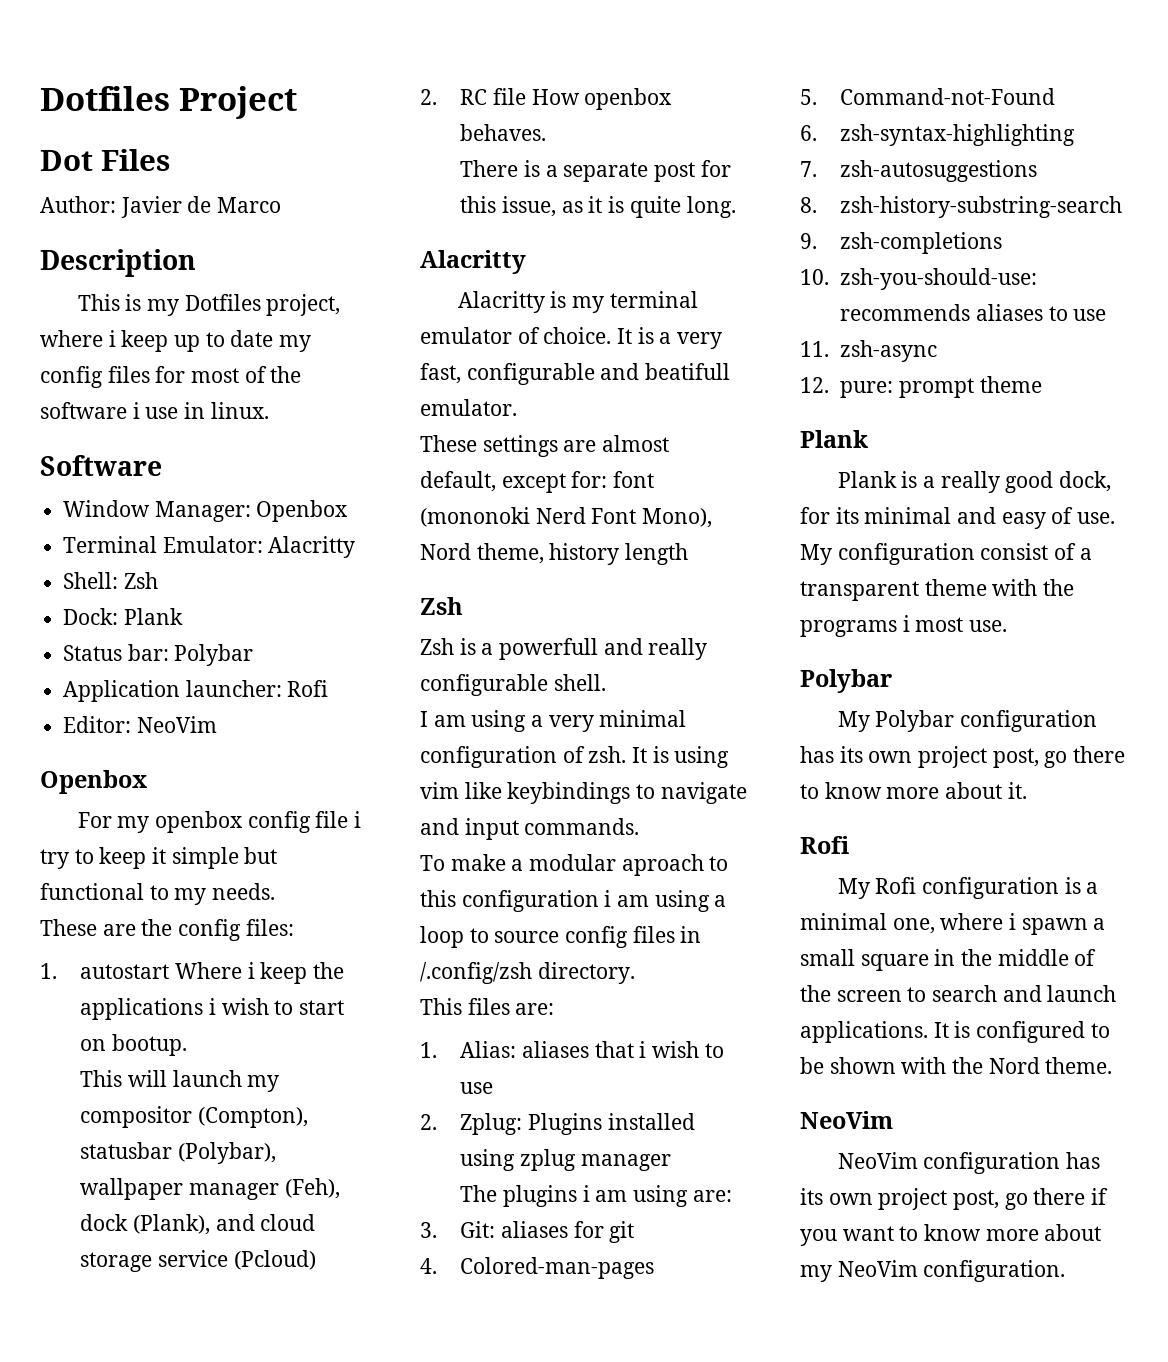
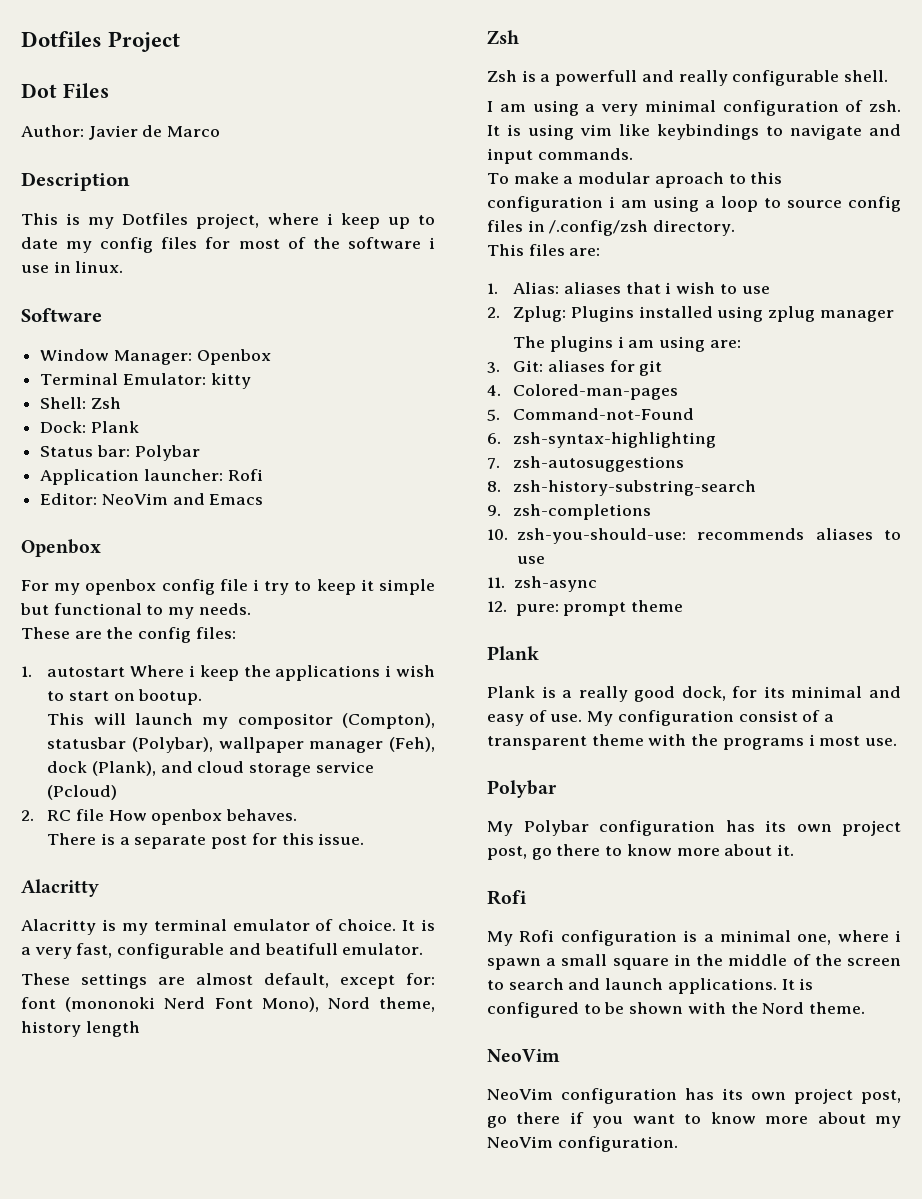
- Terminal Emulator: Alacritty
+ Terminal Emulator: kitty
- Editor: NeoVim
+ Editor: NeoVim and Emacs
- There is a separate post for this issue, as it is quite long.
+ There is a separate post for this issue.

